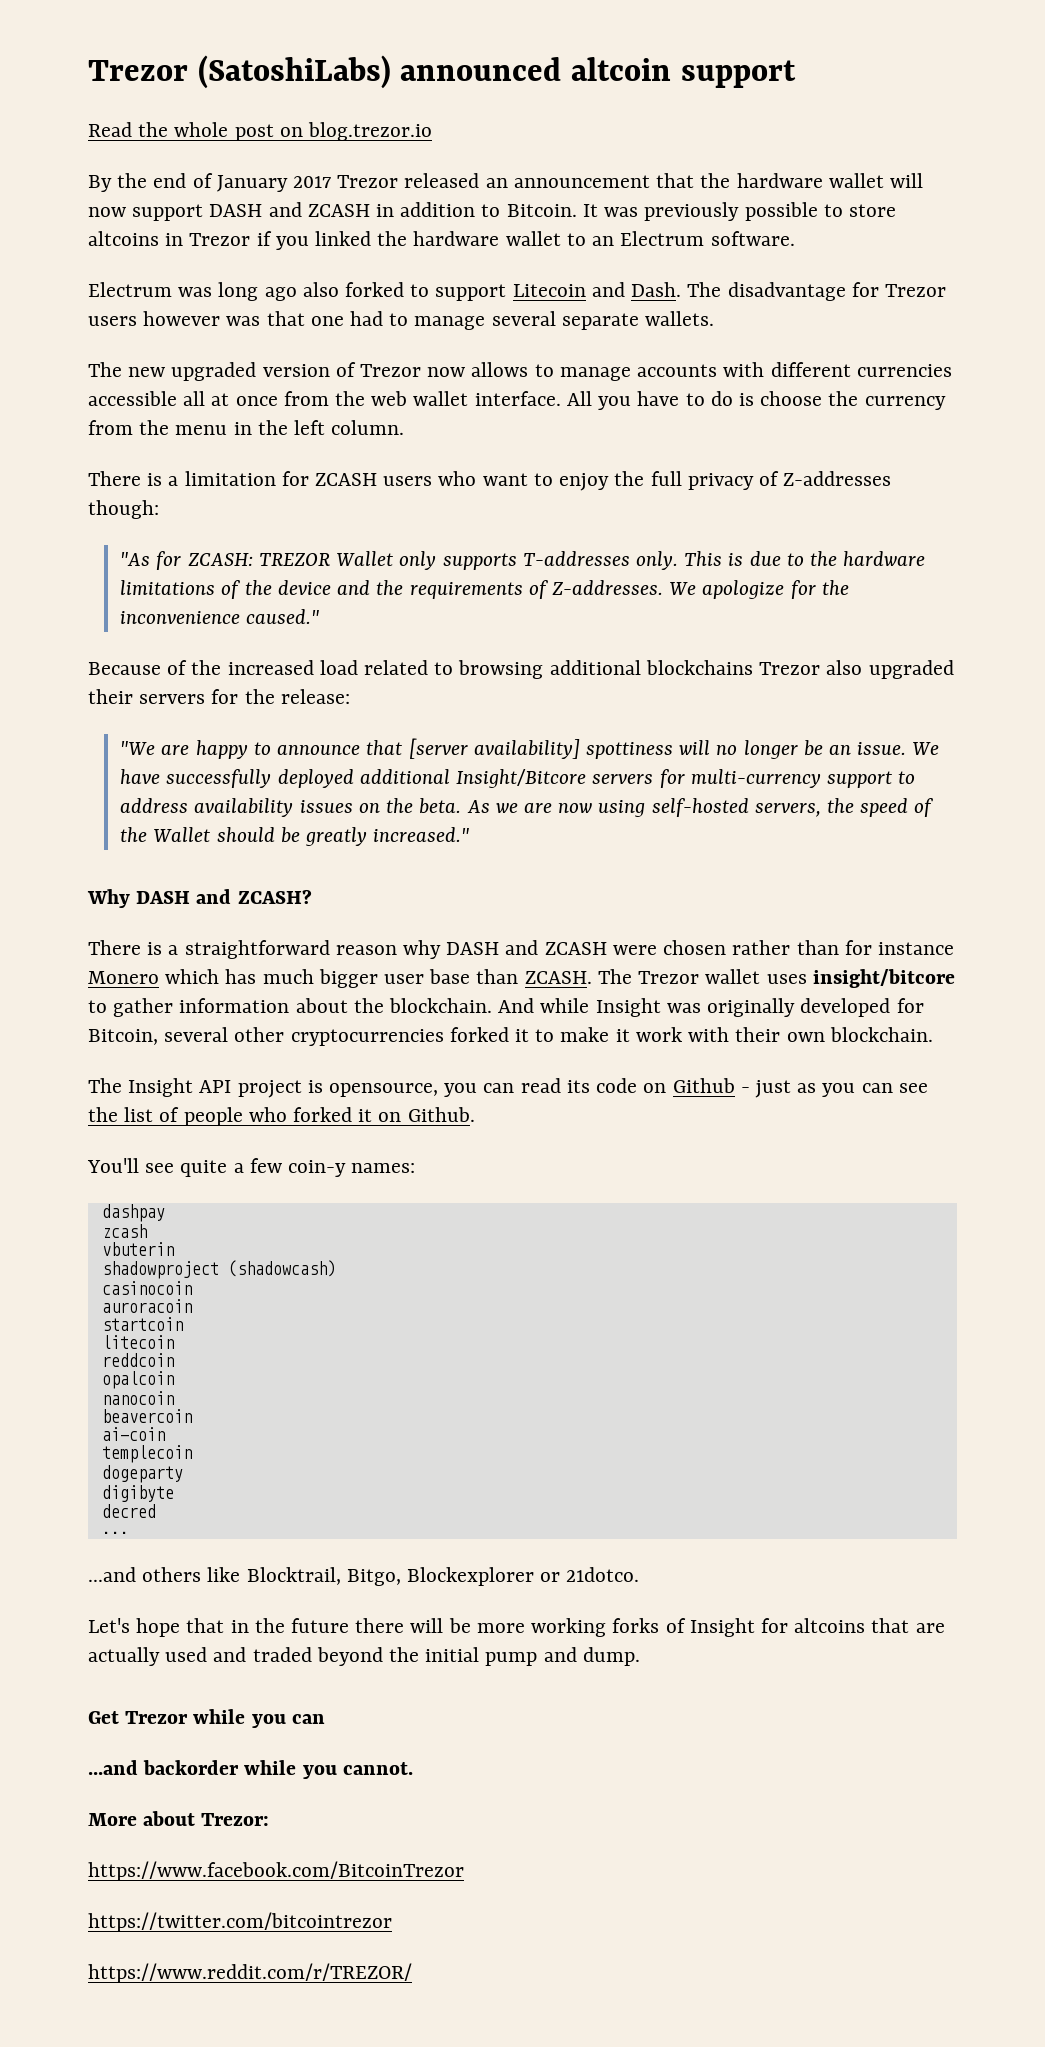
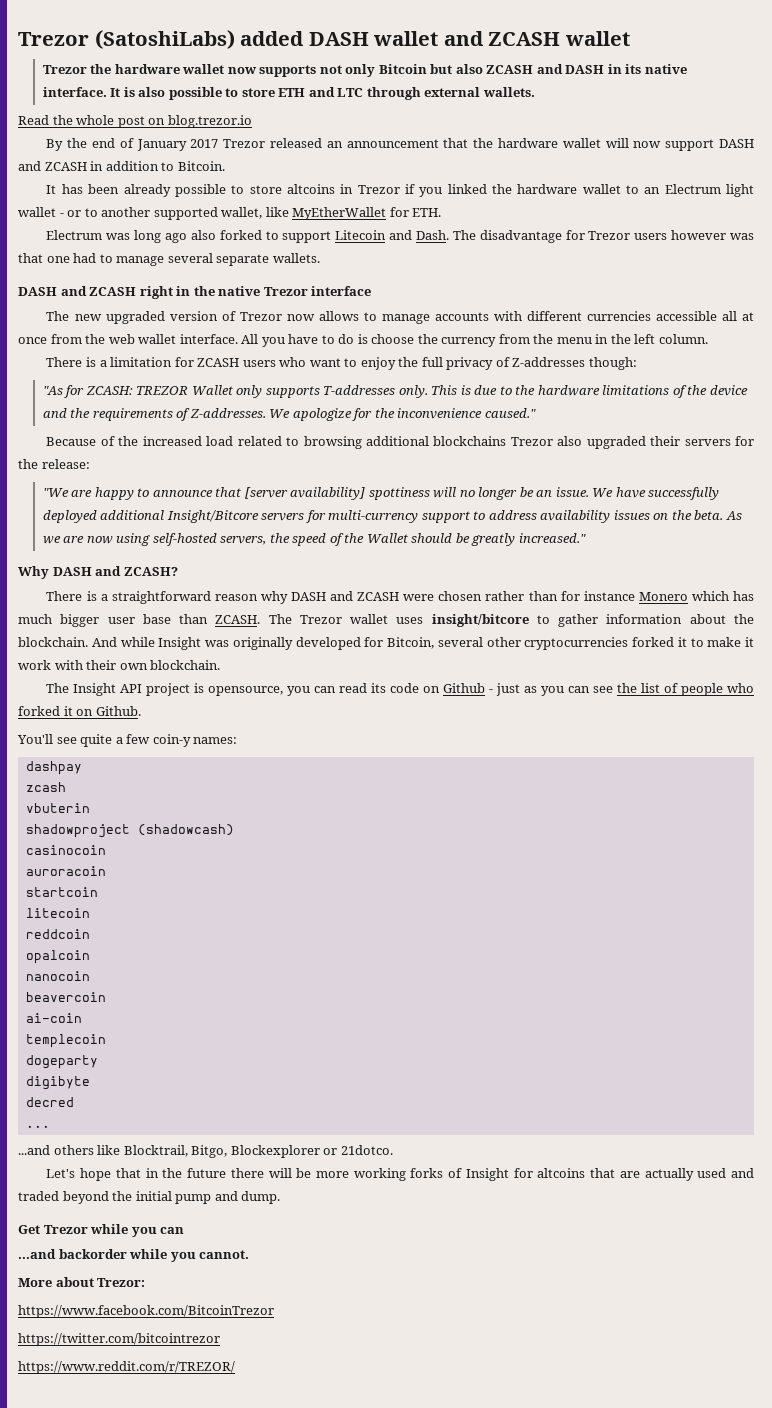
- Trezor (SatoshiLabs) announced altcoin support
+ Trezor (SatoshiLabs) added DASH wallet and ZCASH wallet
+ Trezor the hardware wallet now supports not only Bitcoin but also ZCASH and DASH in its native interface. It is also possible to store ETH and LTC through external wallets.
- By the end of January 2017 Trezor released an announcement that the hardware wallet will now support DASH and ZCASH in addition to Bitcoin. It was previously possible to store altcoins in Trezor if you linked the hardware wallet to an Electrum software.
+ By the end of January 2017 Trezor released an announcement that the hardware wallet will now support DASH and ZCASH in addition to Bitcoin.
+ It has been already possible to store altcoins in Trezor if you linked the hardware wallet to an Electrum light wallet - or to another supported wallet, like MyEtherWallet for ETH.
+ DASH and ZCASH right in the native Trezor interface

